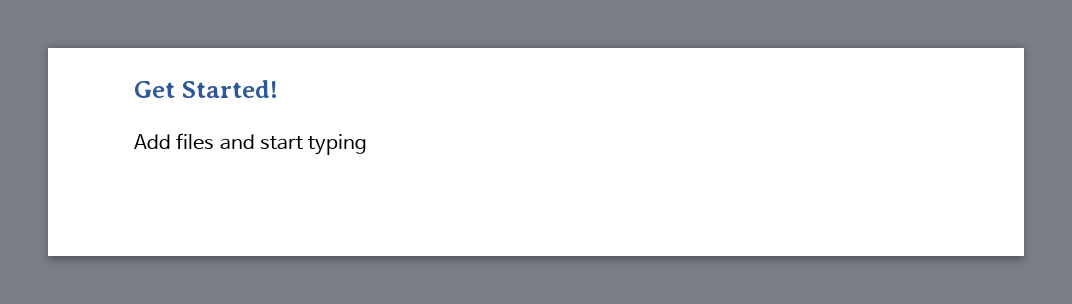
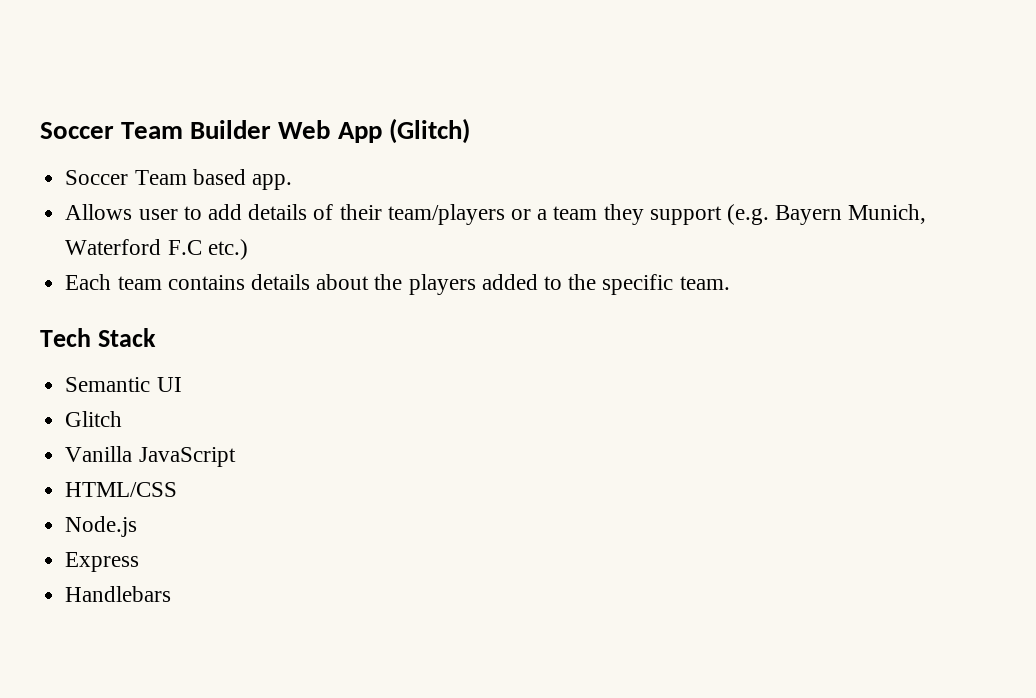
- Get Started!
- Add files and start typing
+ Soccer Team Builder Web App (Glitch)
+ Soccer Team based app.
+ Allows user to add details of their team/players or a team they support (e.g. Bayern Munich, Waterford F.C etc.)
+ Each team contains details about the players added to the specific team.
+ Tech Stack
+ Semantic UI
+ Glitch
+ Vanilla JavaScript
+ HTML/CSS
+ Node.js
+ Express
+ Handlebars

